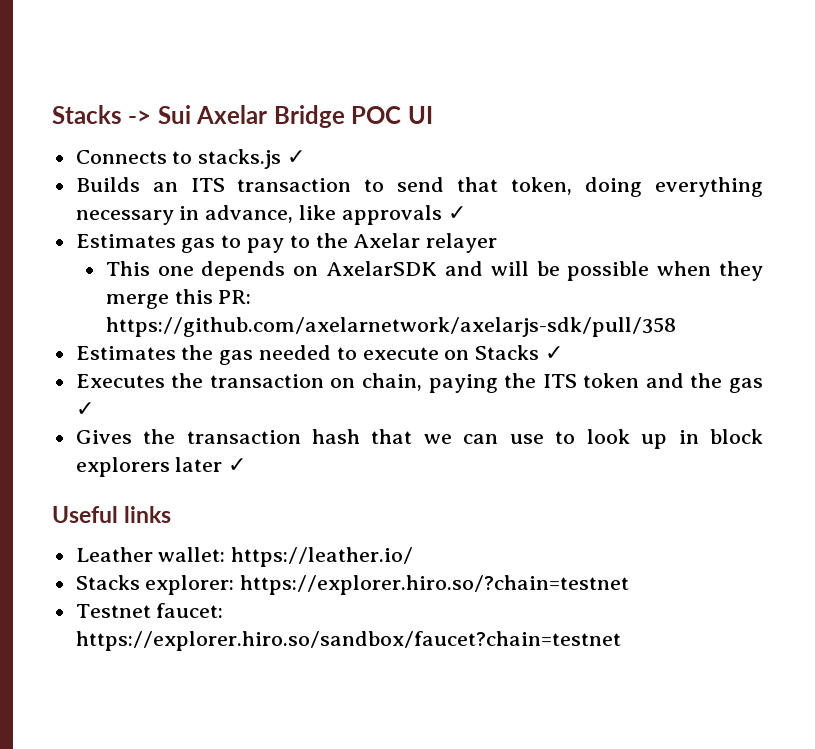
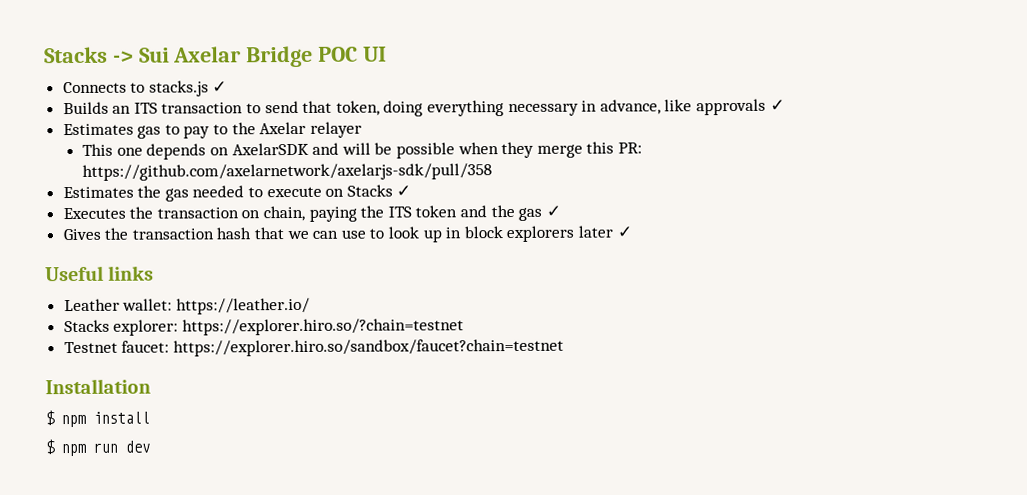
+ Installation
+ $ npm install
+ $ npm run dev

